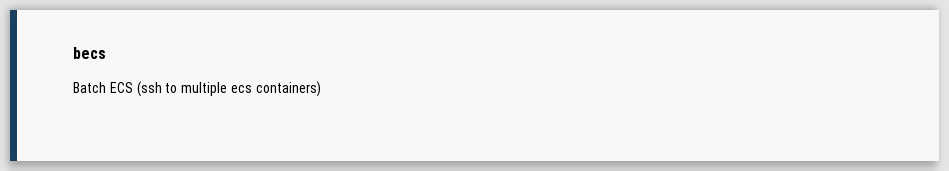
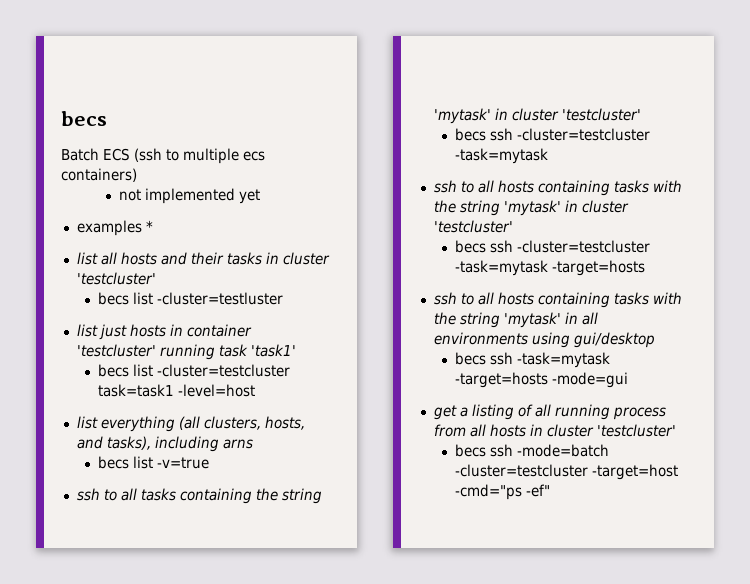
+ not implemented yet
+ examples *
+ list all hosts and their tasks in cluster 'testcluster'
+ becs list -cluster=testluster
+ list just hosts in container 'testcluster' running task 'task1'
+ becs list -cluster=testcluster task=task1 -level=host
+ list everything (all clusters, hosts, and tasks), including arns
+ becs list -v=true
+ ssh to all tasks containing the string 'mytask' in cluster 'testcluster'
+ becs ssh -cluster=testcluster -task=mytask
+ ssh to all hosts containing tasks with the string 'mytask' in cluster 'testcluster'
+ becs ssh -cluster=testcluster -task=mytask -target=hosts
+ ssh to all hosts containing tasks with the string 'mytask' in all environments using gui/desktop
+ becs ssh -task=mytask -target=hosts -mode=gui
+ get a listing of all running process from all hosts in cluster 'testcluster'
+ becs ssh -mode=batch -cluster=testcluster -target=host -cmd="ps -ef"

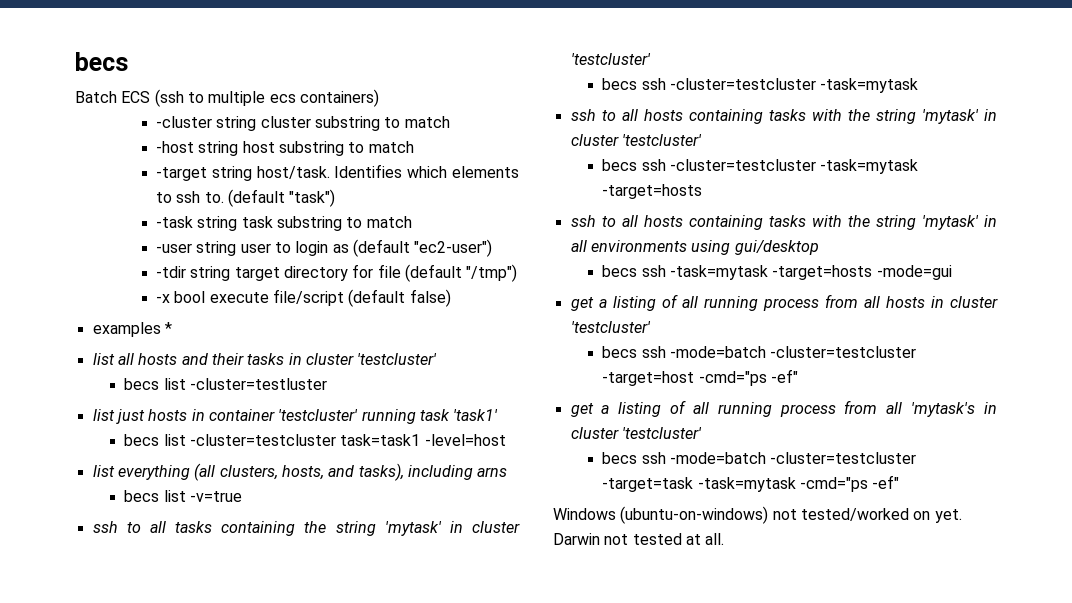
- not implemented yet
+ -cluster string cluster substring to match
+ -host string host substring to match
+ -target string host/task. Identifies which elements to ssh to. (default "task")
+ -task string task substring to match
+ -user string user to login as (default "ec2-user")
+ -tdir string target directory for file (default "/tmp")
+ -x bool execute file/script (default false)
+ get a listing of all running process from all 'mytask's in cluster 'testcluster'
+ becs ssh -mode=batch -cluster=testcluster -target=task -task=mytask -cmd="ps -ef"
+ Windows (ubuntu-on-windows) not tested/worked on yet. Darwin not tested at all.

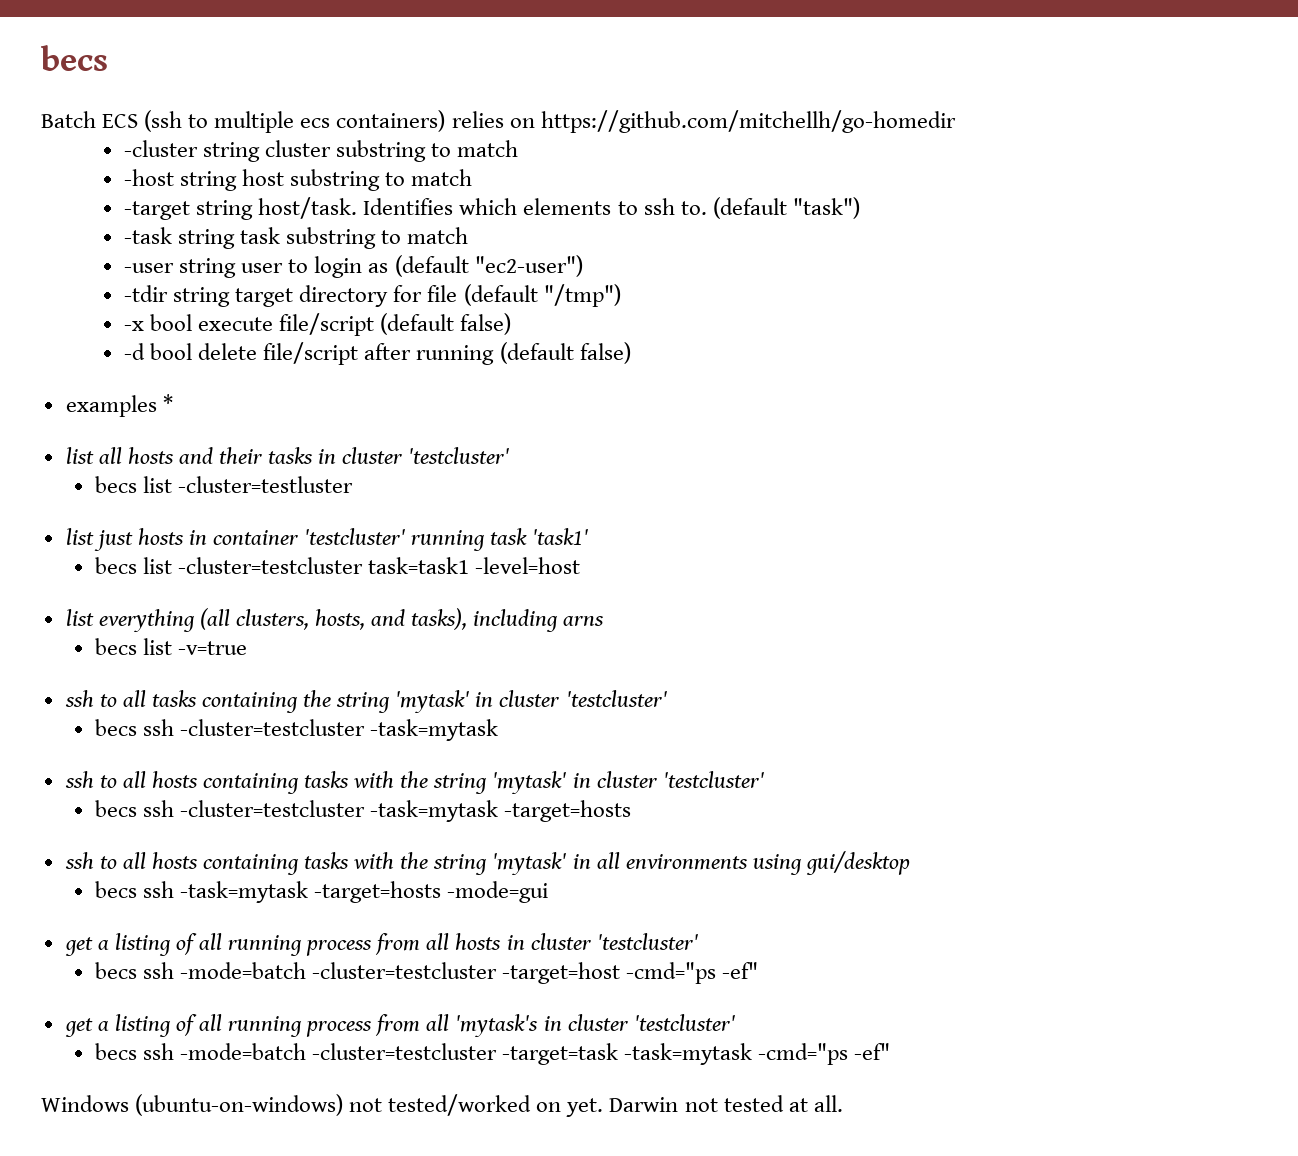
- Batch ECS (ssh to multiple ecs containers)
+ Batch ECS (ssh to multiple ecs containers) relies on https://github.com/mitchellh/go-homedir
+ -d bool delete file/script after running (default false)

